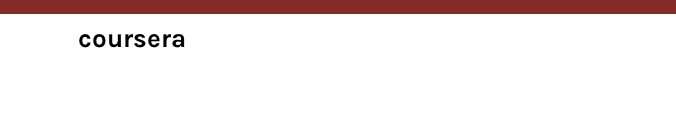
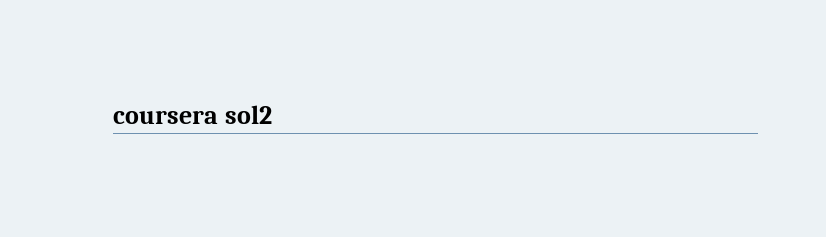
- coursera
+ coursera sol2

